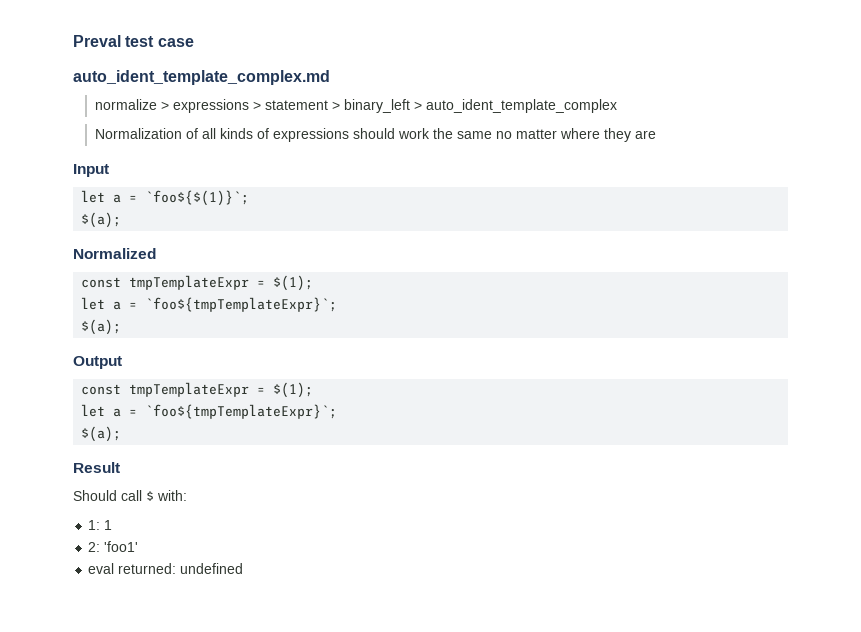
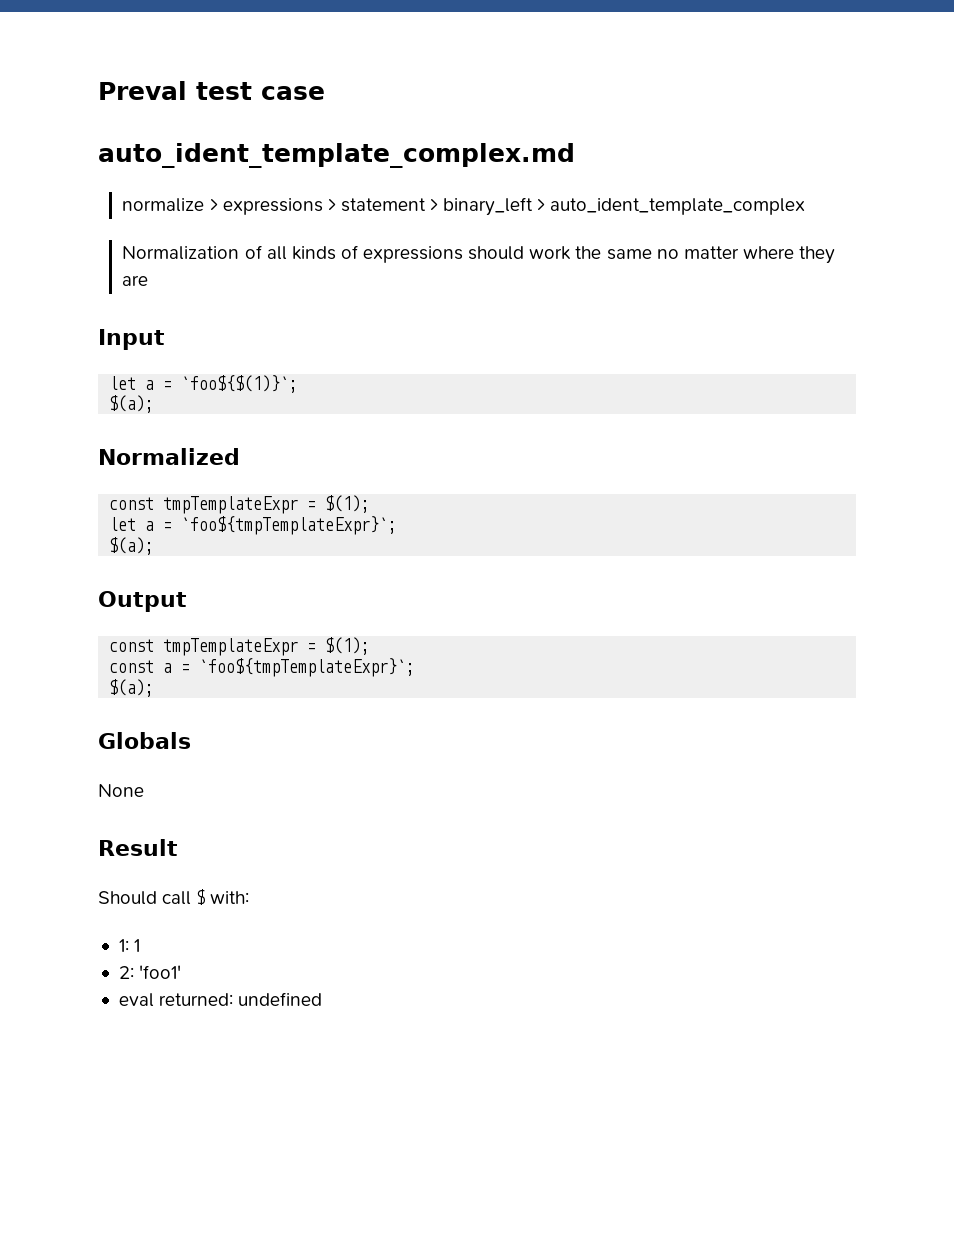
  Output
  const tmpTemplateExpr = $(1);
- let a = `foo${tmpTemplateExpr}`;
+ const a = `foo${tmpTemplateExpr}`;
  $(a);
+ Globals
+ None

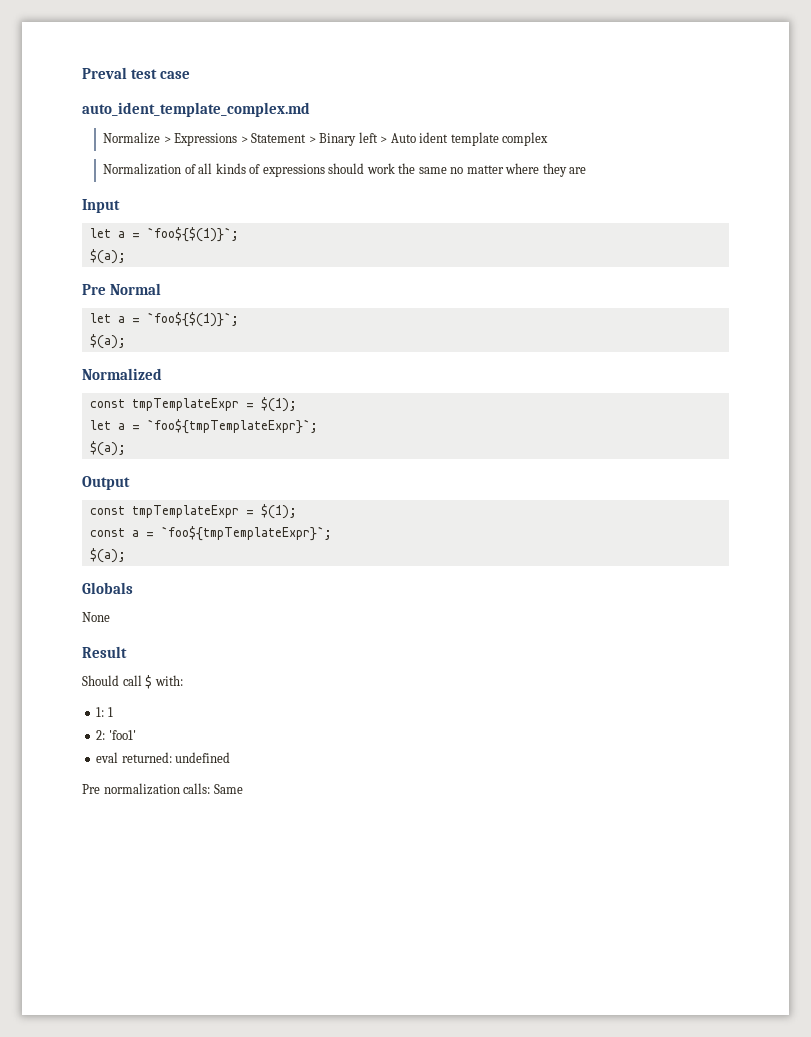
- normalize > expressions > statement > binary_left > auto_ident_template_complex
+ Normalize > Expressions > Statement > Binary left > Auto ident template complex
+ Pre Normal
+ let a = `foo${$(1)}`;
+ $(a);
+ Pre normalization calls: Same

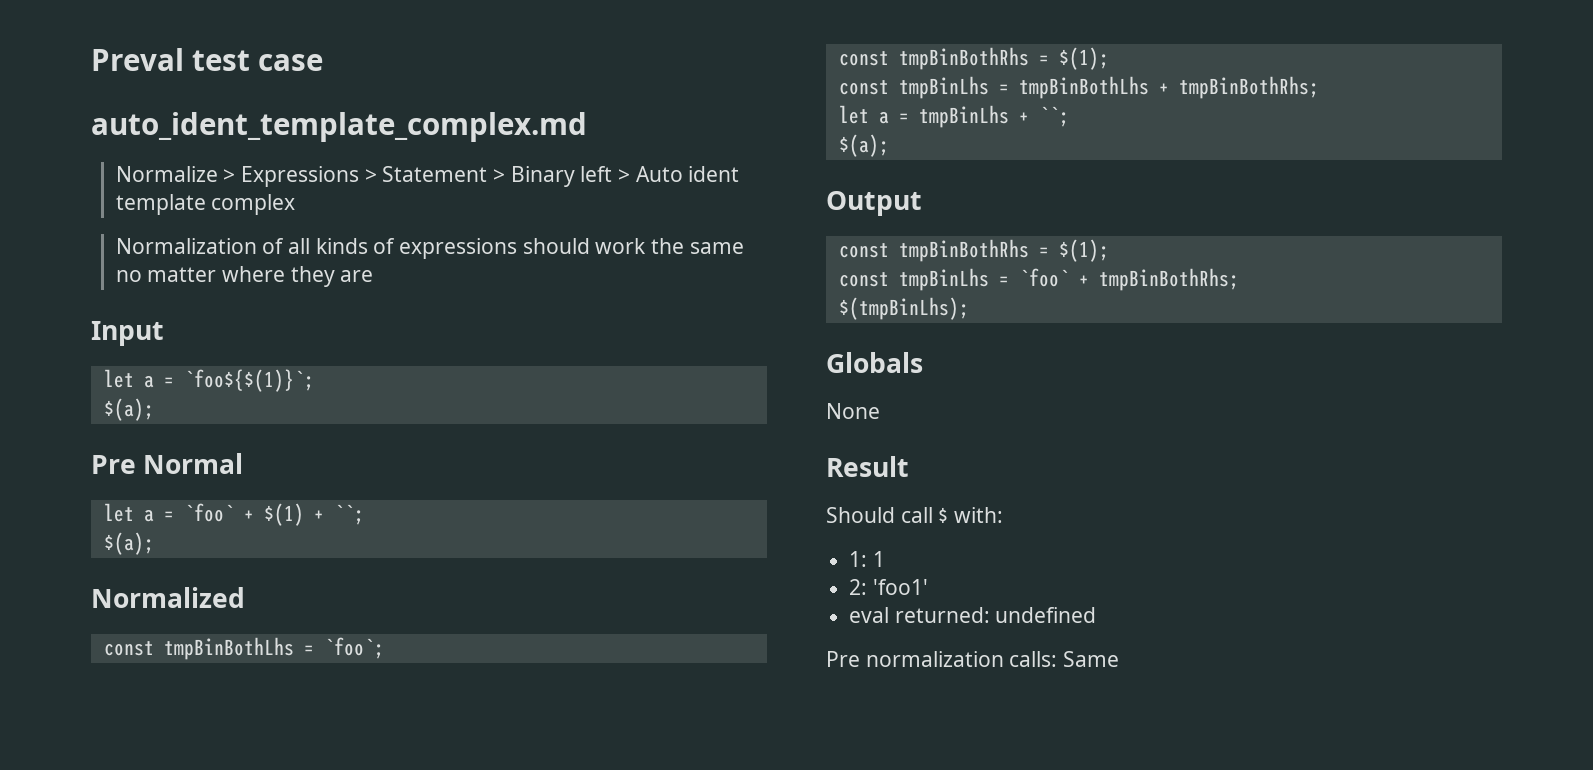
  Pre Normal
- let a = `foo${$(1)}`;
+ let a = `foo` + $(1) + ``;
  $(a);
  Normalized
- const tmpTemplateExpr = $(1);
- let a = `foo${tmpTemplateExpr}`;
+ const tmpBinBothLhs = `foo`;
+ const tmpBinBothRhs = $(1);
+ const tmpBinLhs = tmpBinBothLhs + tmpBinBothRhs;
+ let a = tmpBinLhs + ``;
  Output
- const tmpTemplateExpr = $(1);
- const a = `foo${tmpTemplateExpr}`;
- $(a);
+ const tmpBinBothRhs = $(1);
+ const tmpBinLhs = `foo` + tmpBinBothRhs;
+ $(tmpBinLhs);

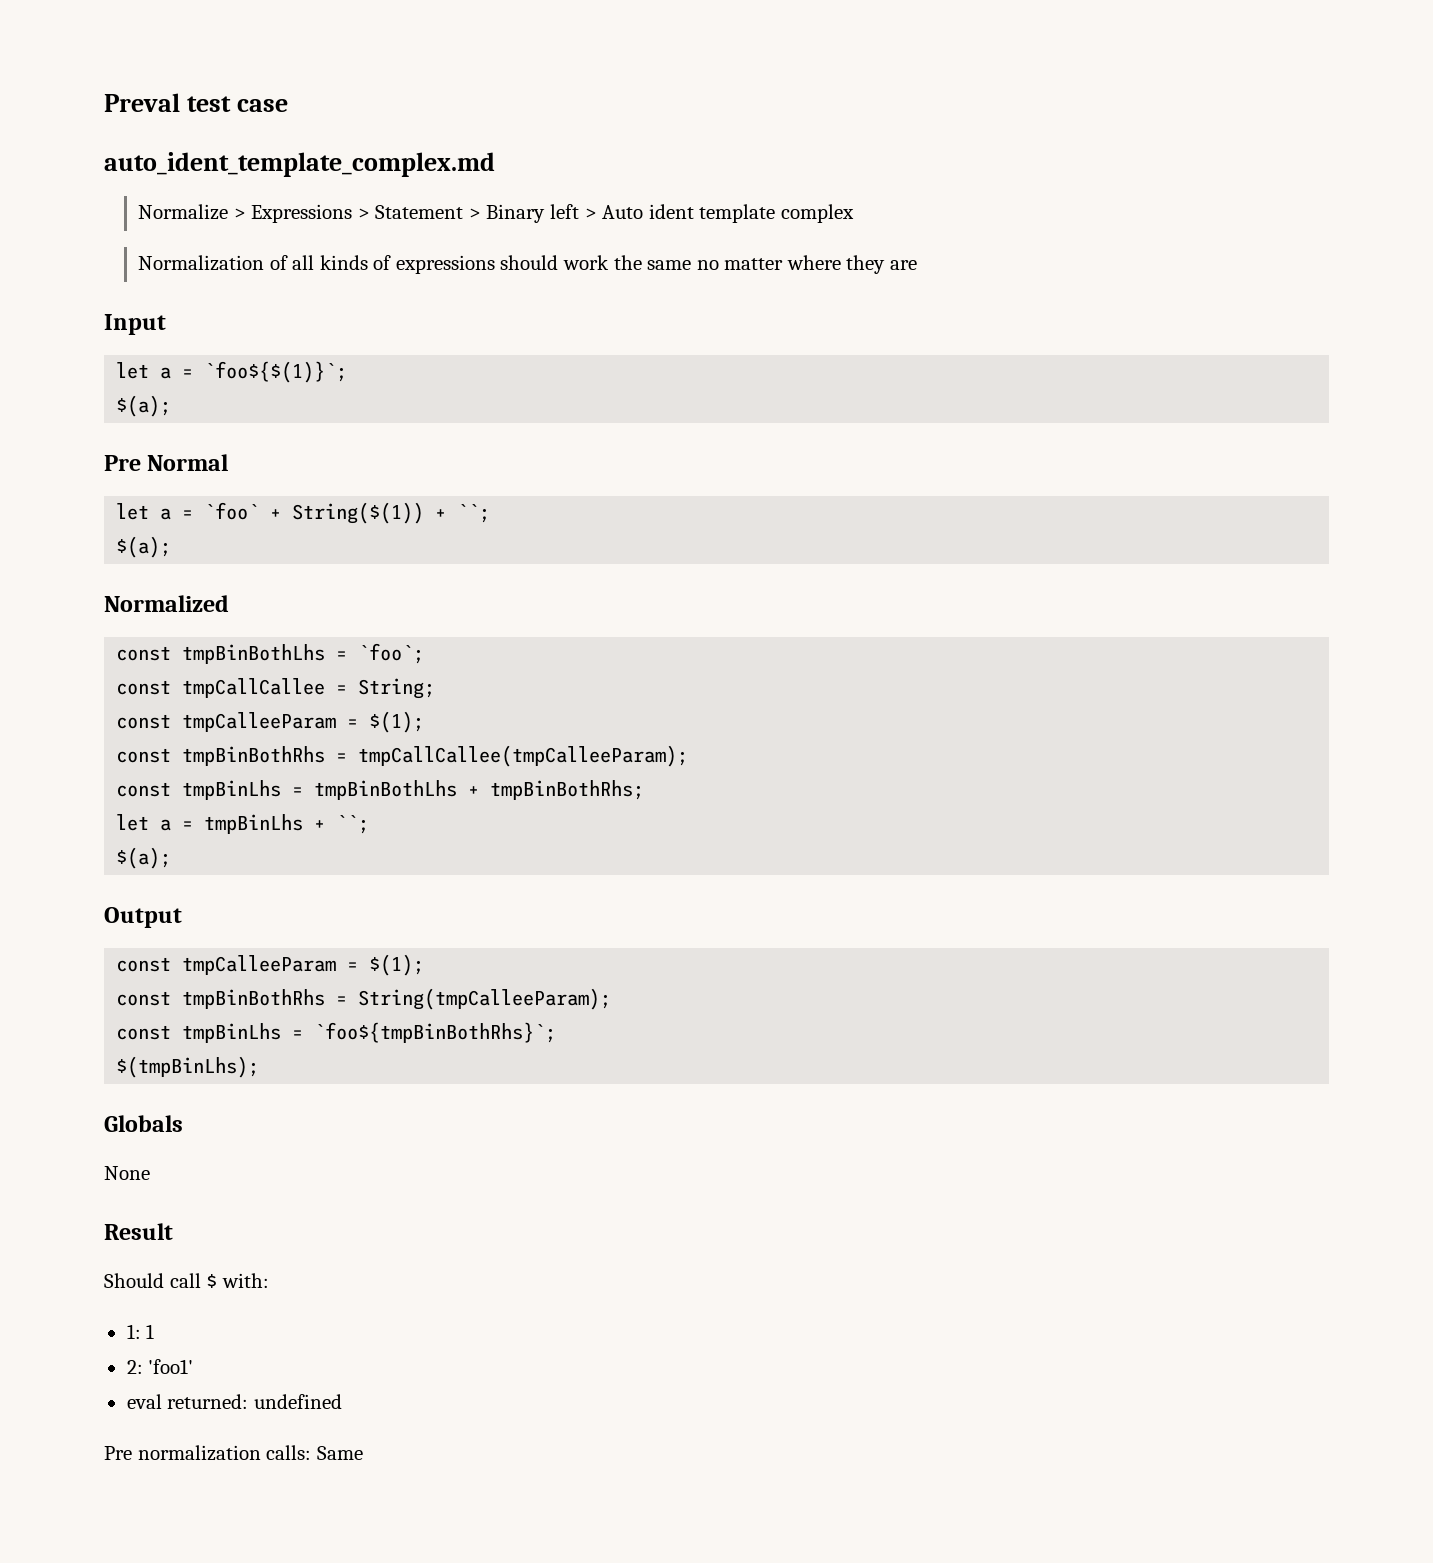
- let a = `foo` + $(1) + ``;
+ let a = `foo` + String($(1)) + ``;
  const tmpBinBothLhs = `foo`;
- const tmpBinBothRhs = $(1);
+ const tmpCallCallee = String;
+ const tmpCalleeParam = $(1);
+ const tmpBinBothRhs = tmpCallCallee(tmpCalleeParam);
  Output
- const tmpBinBothRhs = $(1);
- const tmpBinLhs = `foo` + tmpBinBothRhs;
+ const tmpCalleeParam = $(1);
+ const tmpBinBothRhs = String(tmpCalleeParam);
+ const tmpBinLhs = `foo${tmpBinBothRhs}`;

